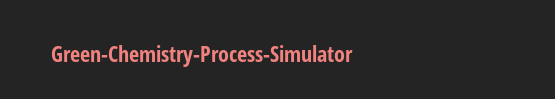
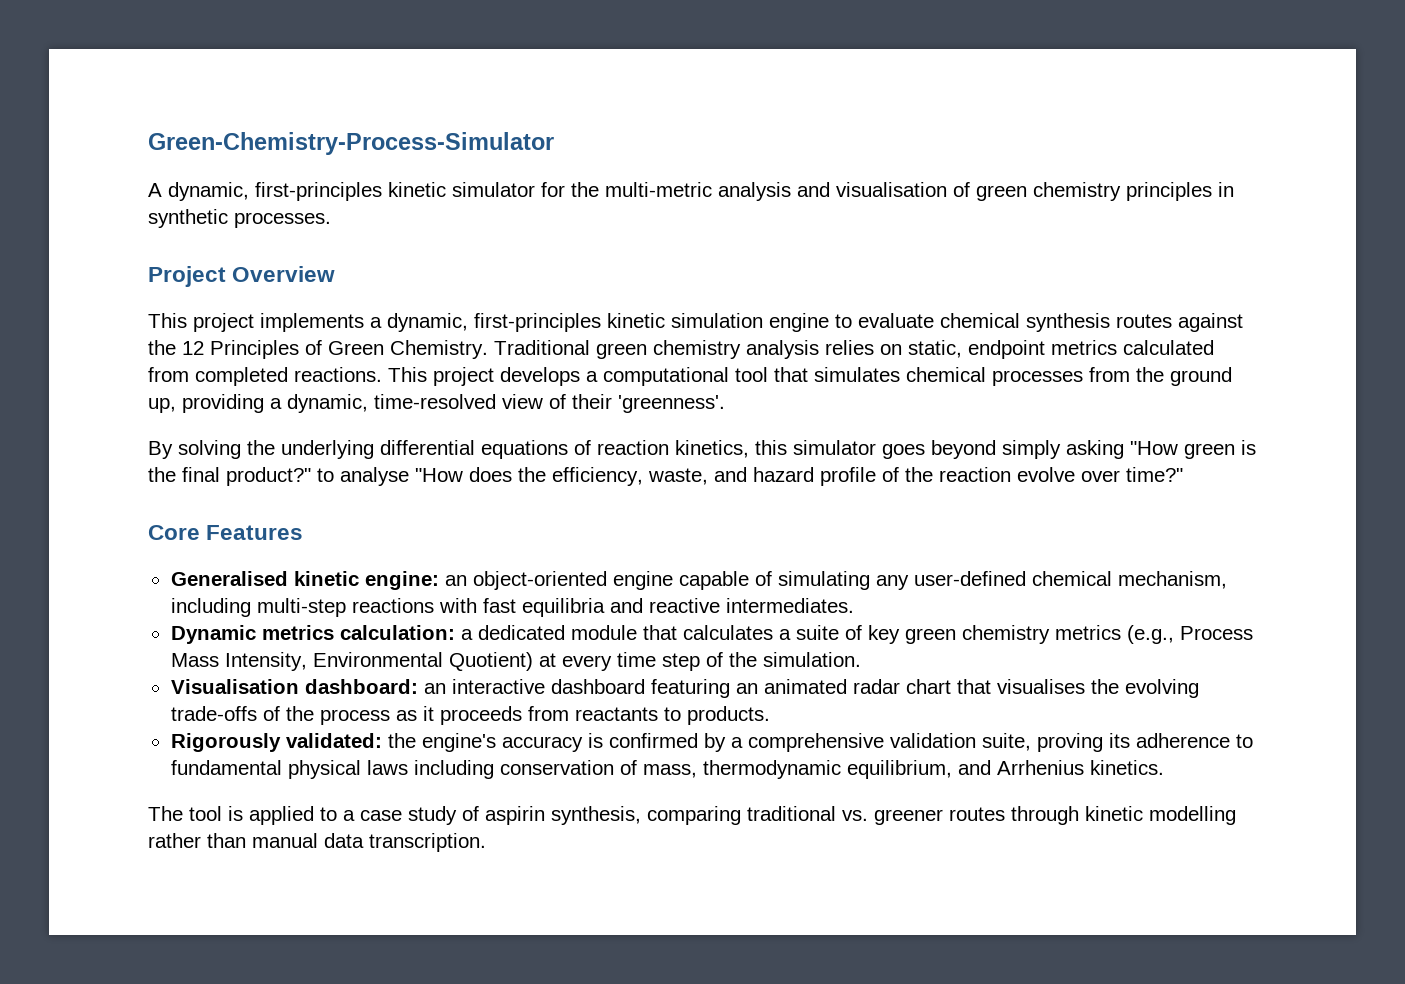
+ A dynamic, first-principles kinetic simulator for the multi-metric analysis and visualisation of green chemistry principles in synthetic processes.
+ Project Overview
+ This project implements a dynamic, first-principles kinetic simulation engine to evaluate chemical synthesis routes against the 12 Principles of Green Chemistry. Traditional green chemistry analysis relies on static, endpoint metrics calculated from completed reactions. This project develops a computational tool that simulates chemical processes from the ground up, providing a dynamic, time-resolved view of their 'greenness'.
+ By solving the underlying differential equations of reaction kinetics, this simulator goes beyond simply asking "How green is the final product?" to analyse "How does the efficiency, waste, and hazard profile of the reaction evolve over time?"
+ Core Features
+ Generalised kinetic engine: an object-oriented engine capable of simulating any user-defined chemical mechanism, including multi-step reactions with fast equilibria and reactive intermediates.
+ Dynamic metrics calculation: a dedicated module that calculates a suite of key green chemistry metrics (e.g., Process Mass Intensity, Environmental Quotient) at every time step of the simulation.
+ Visualisation dashboard: an interactive dashboard featuring an animated radar chart that visualises the evolving trade-offs of the process as it proceeds from reactants to products.
+ Rigorously validated: the engine's accuracy is confirmed by a comprehensive validation suite, proving its adherence to fundamental physical laws including conservation of mass, thermodynamic equilibrium, and Arrhenius kinetics.
+ The tool is applied to a case study of aspirin synthesis, comparing traditional vs. greener routes through kinetic modelling rather than manual data transcription.

